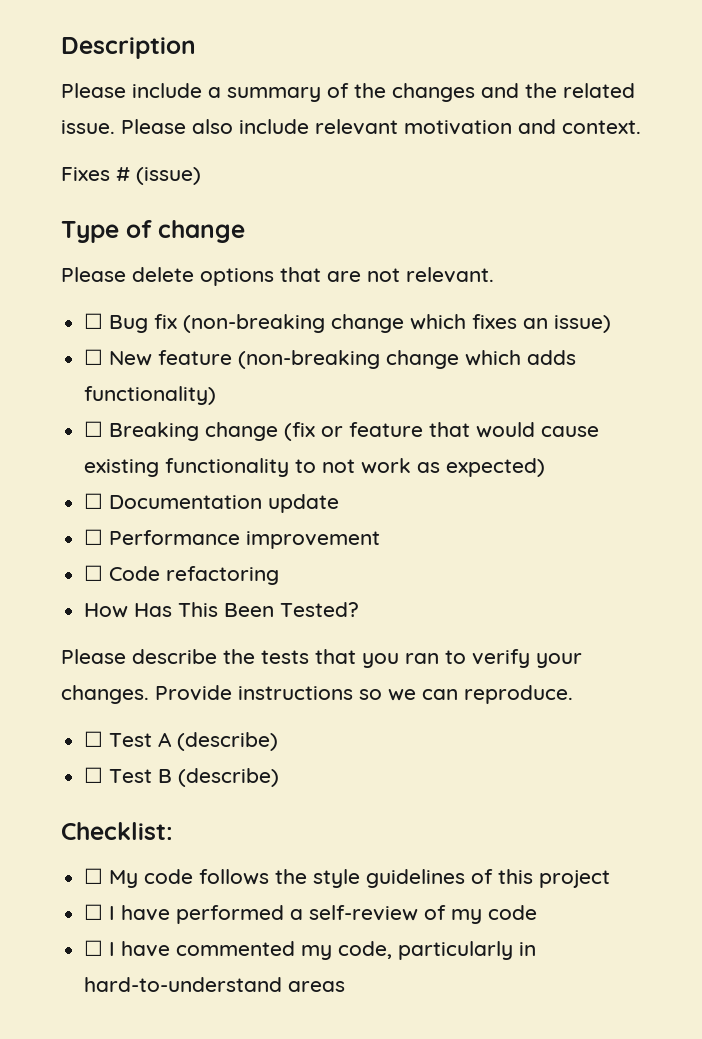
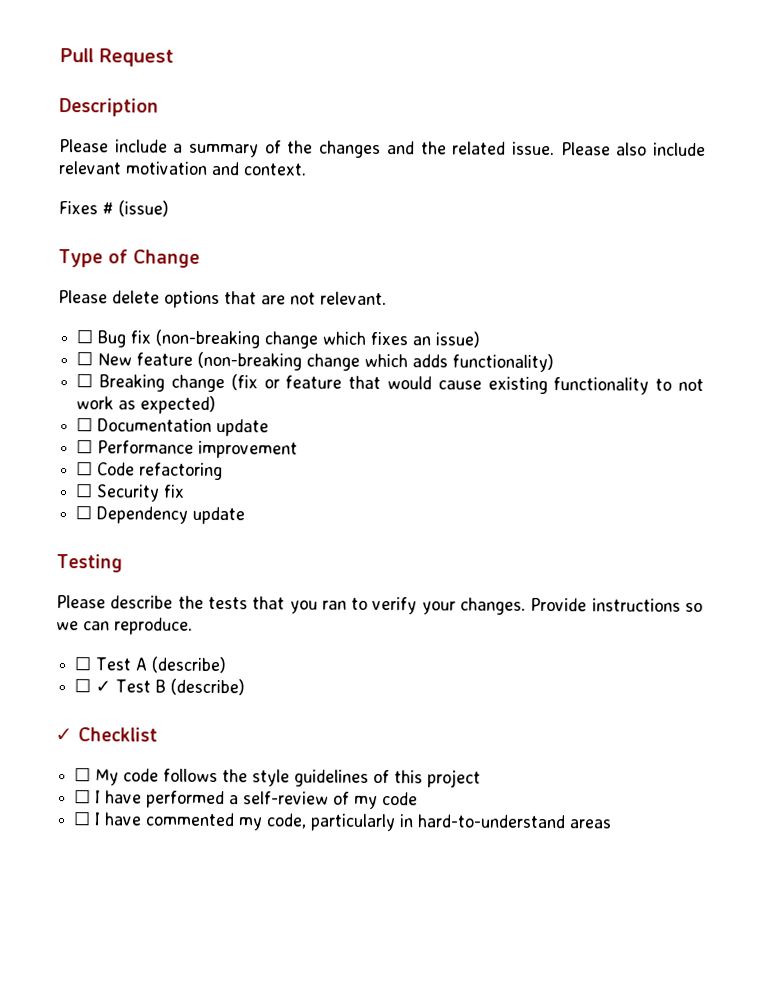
+ Pull Request
- Type of change
+ Type of Change
- How Has This Been Tested?
+ ☐ Security fix
+ ☐ Dependency update
+ Testing
- ☐ Test B (describe)
+ ☐ ✓ Test B (describe)
- Checklist:
+ ✓ Checklist

